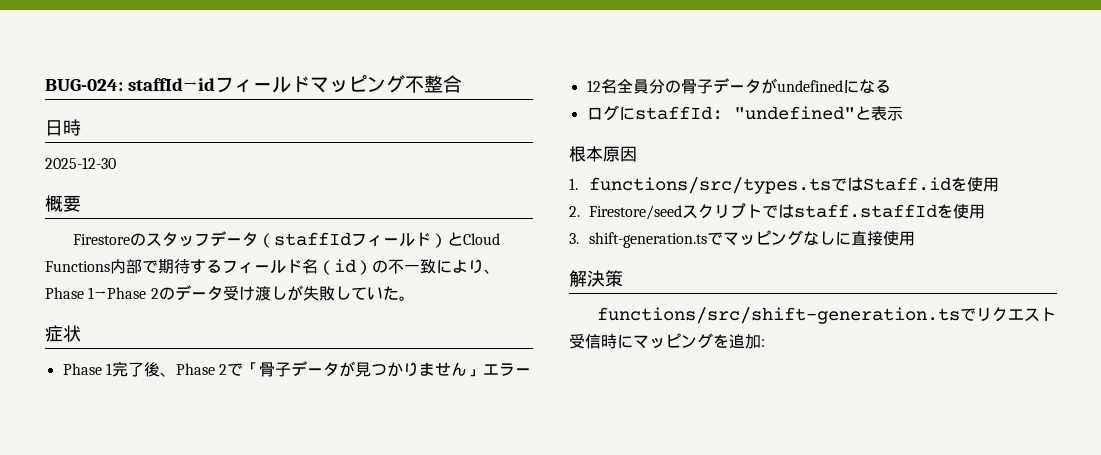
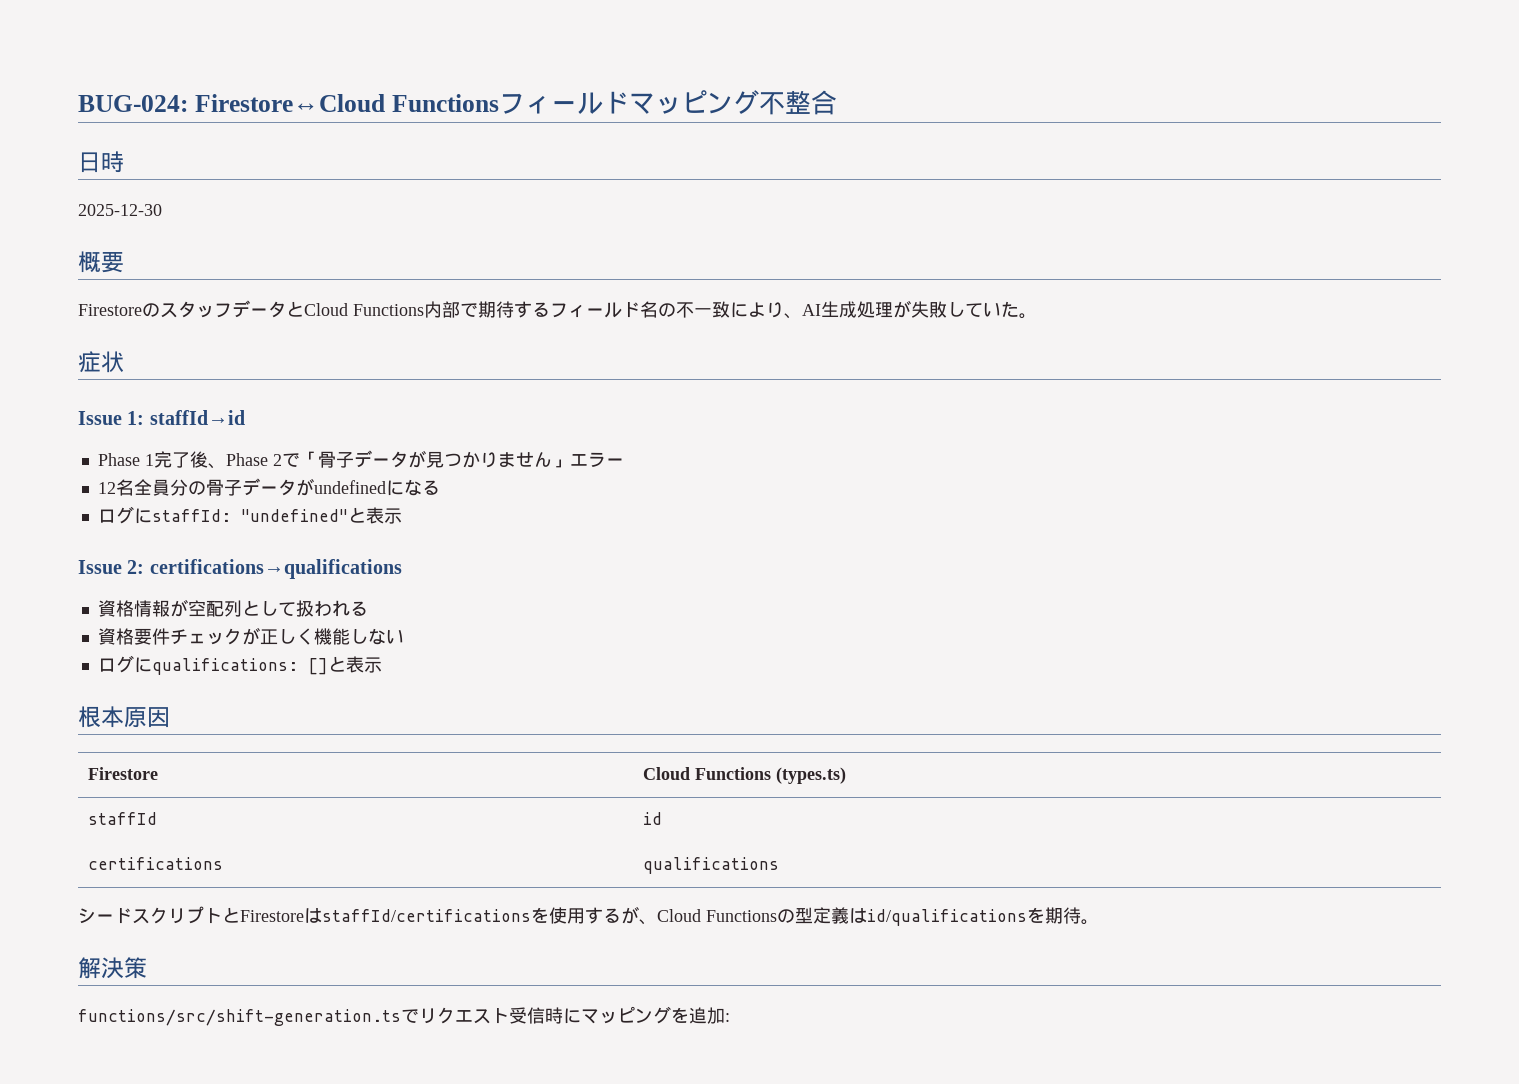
- BUG-024: staffId→idフィールドマッピング不整合
+ BUG-024: Firestore↔Cloud Functionsフィールドマッピング不整合
- Firestoreのスタッフデータ（staffIdフィールド）とCloud Functions内部で期待するフィールド名（id）の不一致により、Phase 1→Phase 2のデータ受け渡しが失敗していた。
+ FirestoreのスタッフデータとCloud Functions内部で期待するフィールド名の不一致により、AI生成処理が失敗していた。
+ Issue 1: staffId→id
+ Issue 2: certifications→qualifications
+ 資格情報が空配列として扱われる
+ 資格要件チェックが正しく機能しない
+ ログにqualifications: []と表示
  根本原因
- 1. functions/src/types.tsではStaff.idを使用
- 2. Firestore/seedスクリプトではstaff.staffIdを使用
- 3. shift-generation.tsでマッピングなしに直接使用
+ Firestore | Cloud Functions (types.ts)
+ staffId | id
+ certifications | qualifications
+ シードスクリプトとFirestoreはstaffId/certificationsを使用するが、Cloud Functionsの型定義はid/qualificationsを期待。

